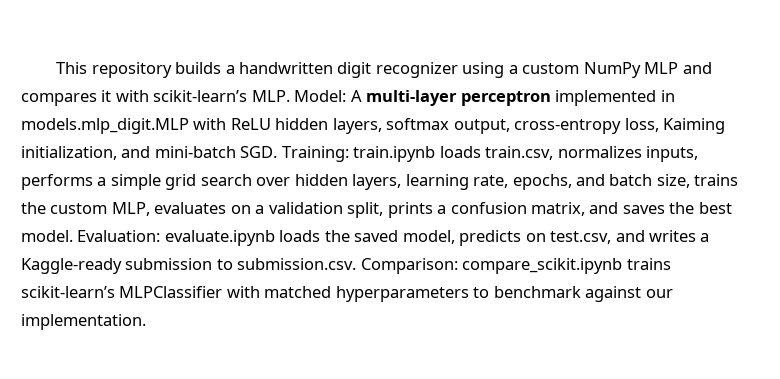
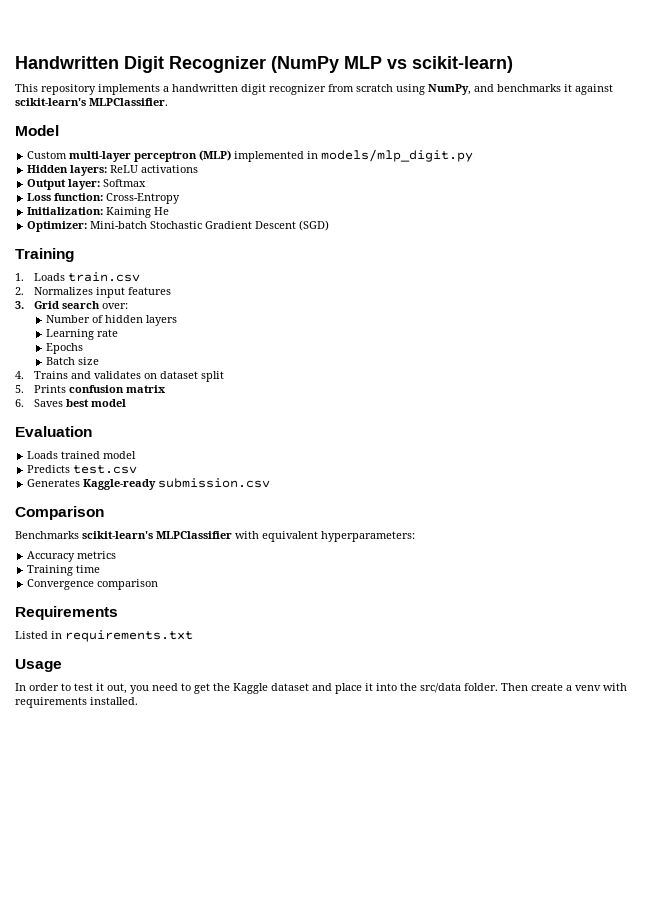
+ Handwritten Digit Recognizer (NumPy MLP vs scikit-learn)
- This repository builds a handwritten digit recognizer using a custom NumPy MLP and compares it with scikit-learn’s MLP. Model: A multi-layer perceptron implemented in models.mlp_digit.MLP with ReLU hidden layers, softmax output, cross-entropy loss, Kaiming initialization, and mini-batch SGD. Training: train.ipynb loads train.csv, normalizes inputs, performs a simple grid search over hidden layers, learning rate, epochs, and batch size, trains the custom MLP, evaluates on a validation split, prints a confusion matrix, and saves the best model. Evaluation: evaluate.ipynb loads the saved model, predicts on test.csv, and writes a Kaggle-ready submission to submission.csv. Comparison: compare_scikit.ipynb trains scikit-learn’s MLPClassifier with matched hyperparameters to benchmark against our implementation.
+ This repository implements a handwritten digit recognizer from scratch using NumPy, and benchmarks it against scikit-learn's MLPClassifier.
+ Model
+ Custom multi-layer perceptron (MLP) implemented in models/mlp_digit.py
+ Hidden layers: ReLU activations
+ Output layer: Softmax
+ Loss function: Cross-Entropy
+ Initialization: Kaiming He
+ Optimizer: Mini-batch Stochastic Gradient Descent (SGD)
+ Training
+ 1. Loads train.csv
+ 2. Normalizes input features
+ 3. Grid search over:
+ Number of hidden layers
+ Learning rate
+ Epochs
+ Batch size
+ 4. Trains and validates on dataset split
+ 5. Prints confusion matrix
+ 6. Saves best model
+ Evaluation
+ Loads trained model
+ Predicts test.csv
+ Generates Kaggle-ready submission.csv
+ Comparison
+ Benchmarks scikit-learn's MLPClassifier with equivalent hyperparameters:
+ Accuracy metrics
+ Training time
+ Convergence comparison
+ Requirements
+ Listed in requirements.txt
+ Usage
+ In order to test it out, you need to get the Kaggle dataset and place it into the src/data folder. Then create a venv with requirements installed.

